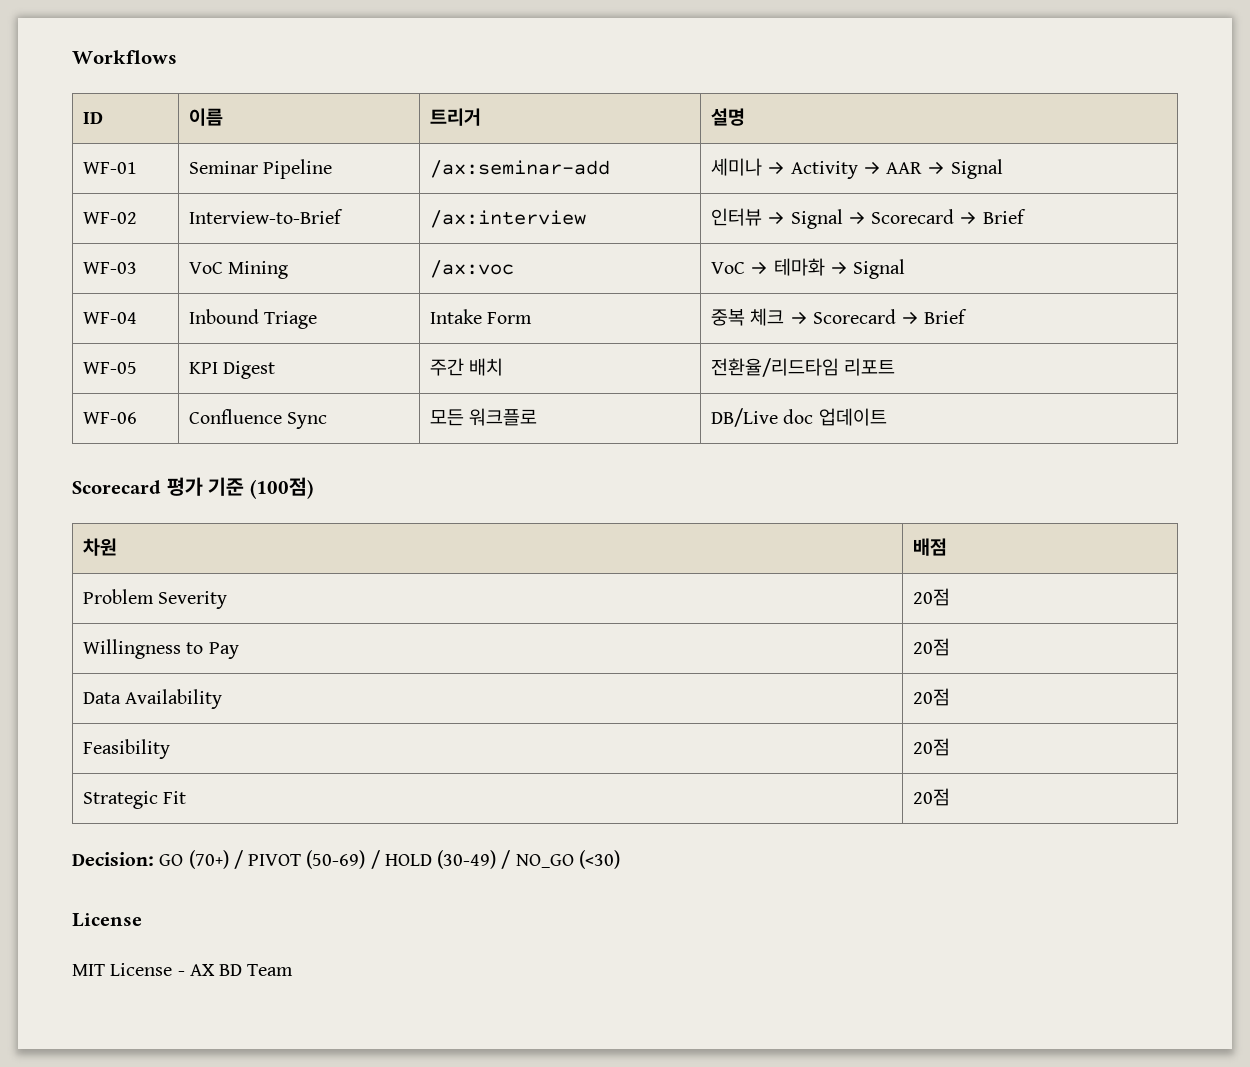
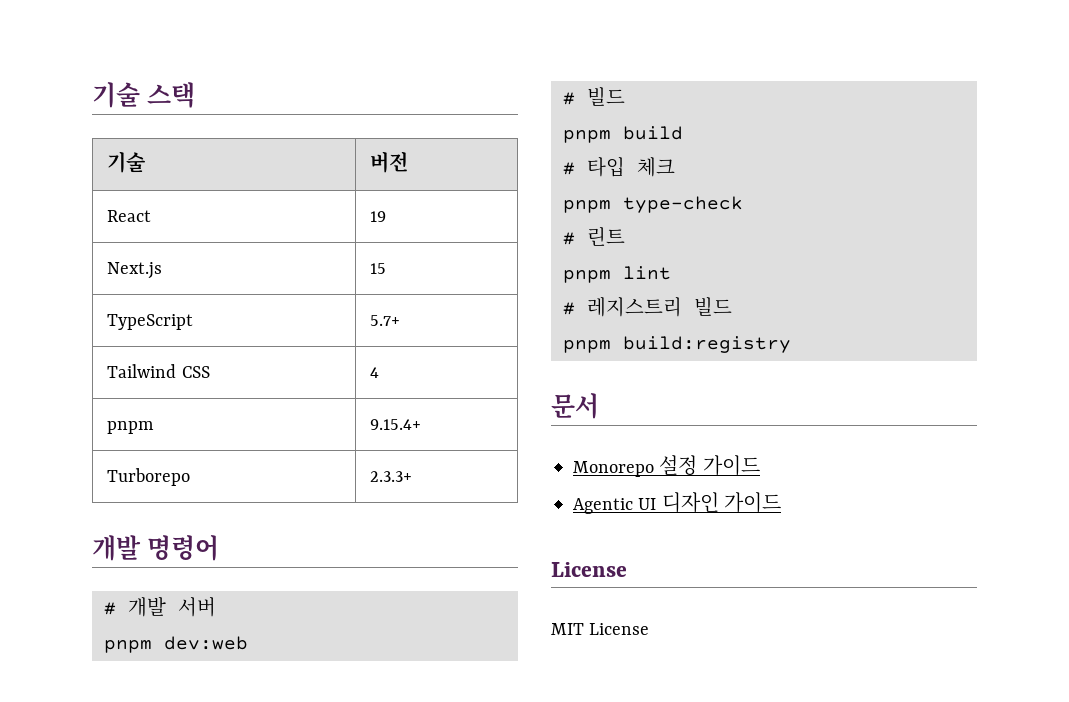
- Workflows
- ID | 이름 | 트리거 | 설명
- WF-01 | Seminar Pipeline | /ax:seminar-add | 세미나 → Activity → AAR → Signal
- WF-02 | Interview-to-Brief | /ax:interview | 인터뷰 → Signal → Scorecard → Brief
- WF-03 | VoC Mining | /ax:voc | VoC → 테마화 → Signal
- WF-04 | Inbound Triage | Intake Form | 중복 체크 → Scorecard → Brief
- WF-05 | KPI Digest | 주간 배치 | 전환율/리드타임 리포트
- WF-06 | Confluence Sync | 모든 워크플로 | DB/Live doc 업데이트
- Scorecard 평가 기준 (100점)
- 차원 | 배점
- Problem Severity | 20점
- Willingness to Pay | 20점
- Data Availability | 20점
- Feasibility | 20점
- Strategic Fit | 20점
- Decision: GO (70+) / PIVOT (50-69) / HOLD (30-49) / NO_GO (<30)
+ 기술 스택
+ 기술 | 버전
+ React | 19
+ Next.js | 15
+ TypeScript | 5.7+
+ Tailwind CSS | 4
+ pnpm | 9.15.4+
+ Turborepo | 2.3.3+
+ 개발 명령어
+ # 개발 서버
+ pnpm dev:web
+ # 빌드
+ pnpm build
+ # 타입 체크
+ pnpm type-check
+ # 린트
+ pnpm lint
+ # 레지스트리 빌드
+ pnpm build:registry
+ 문서
+ Monorepo 설정 가이드
+ Agentic UI 디자인 가이드
- MIT License - AX BD Team
+ MIT License

